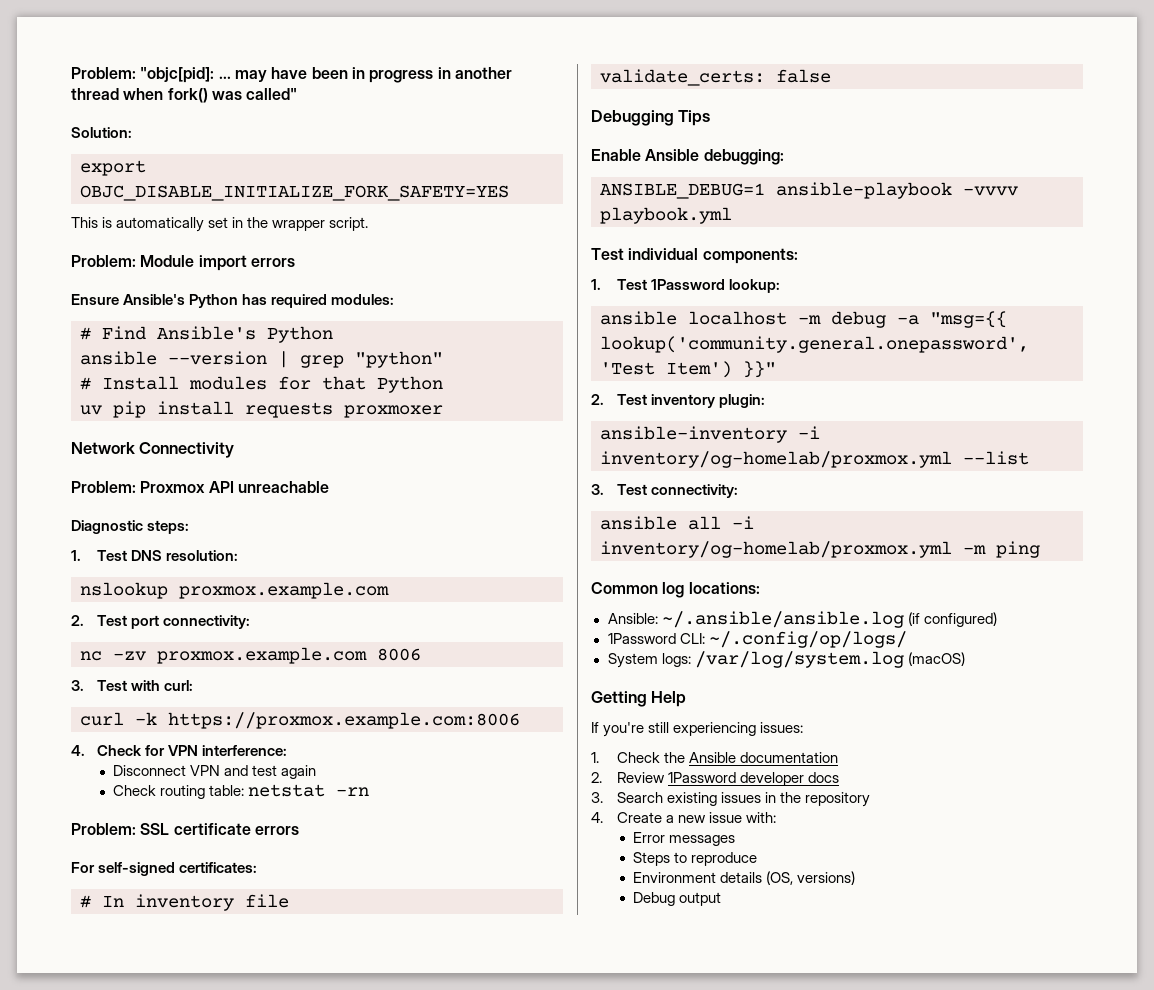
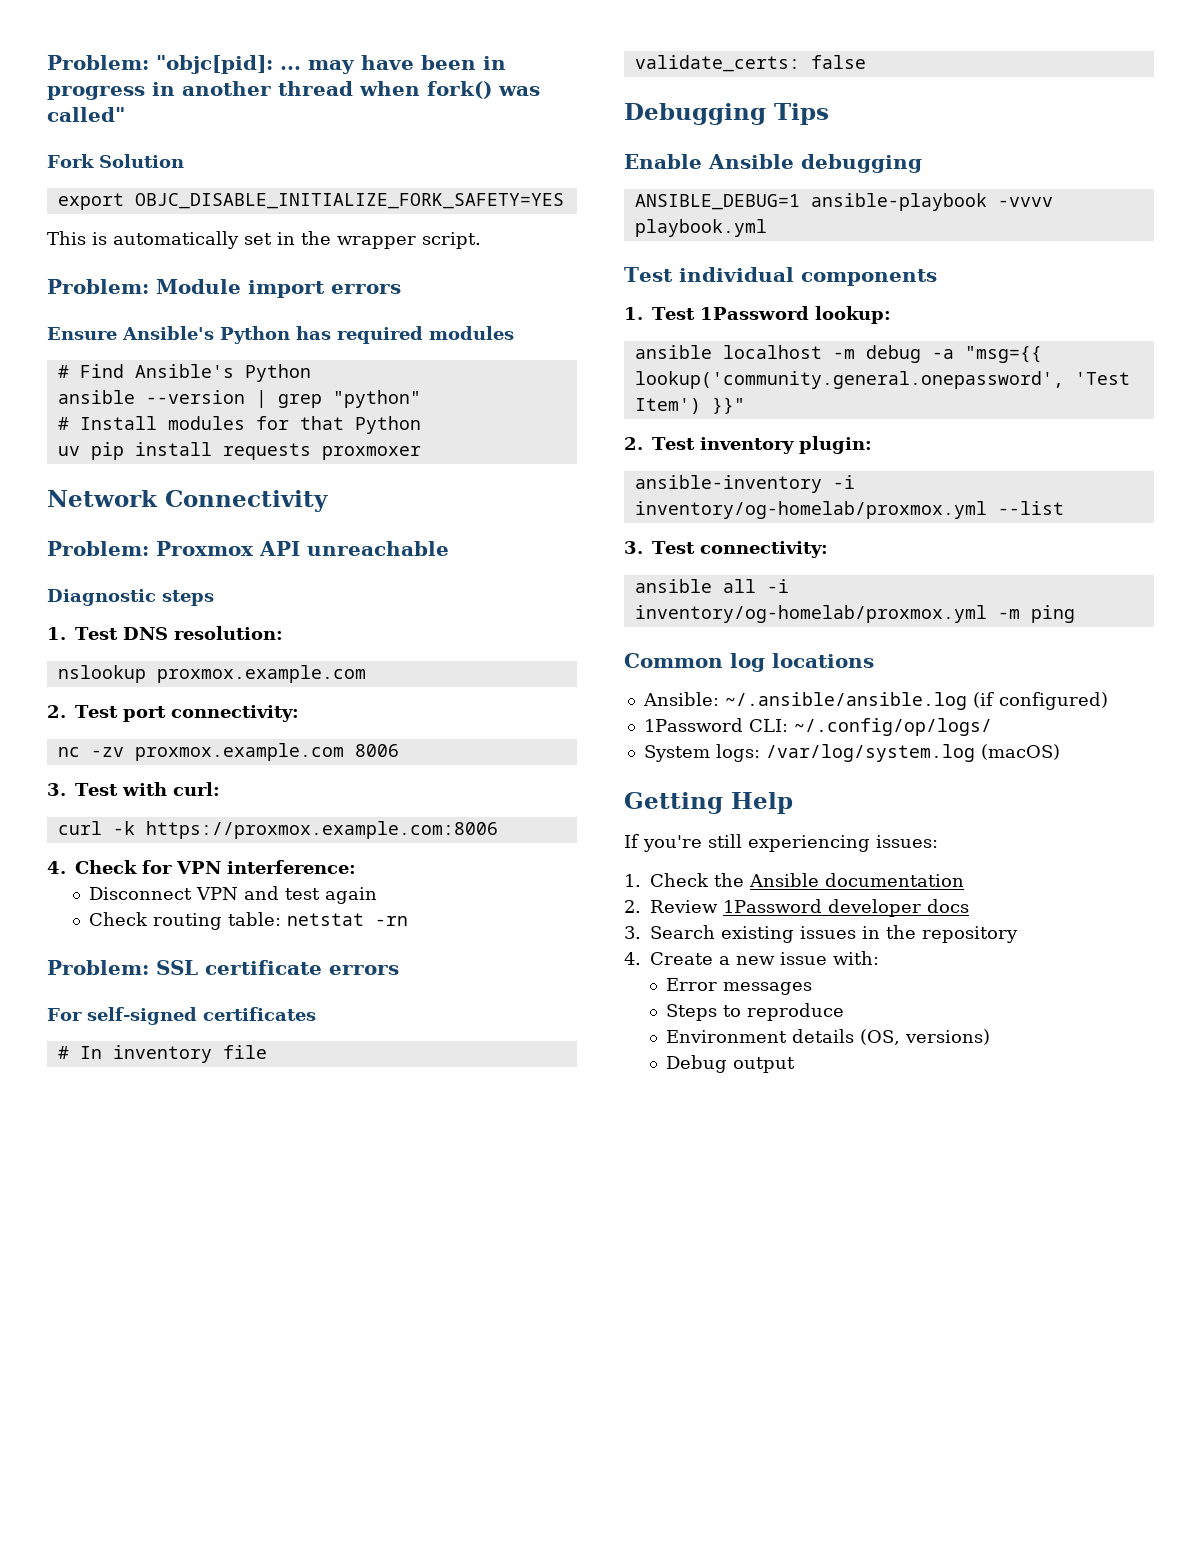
- Solution:
+ Fork Solution
- Ensure Ansible's Python has required modules:
+ Ensure Ansible's Python has required modules
- Diagnostic steps:
+ Diagnostic steps
- For self-signed certificates:
+ For self-signed certificates
- Enable Ansible debugging:
+ Enable Ansible debugging
- Test individual components:
+ Test individual components
- Common log locations:
+ Common log locations

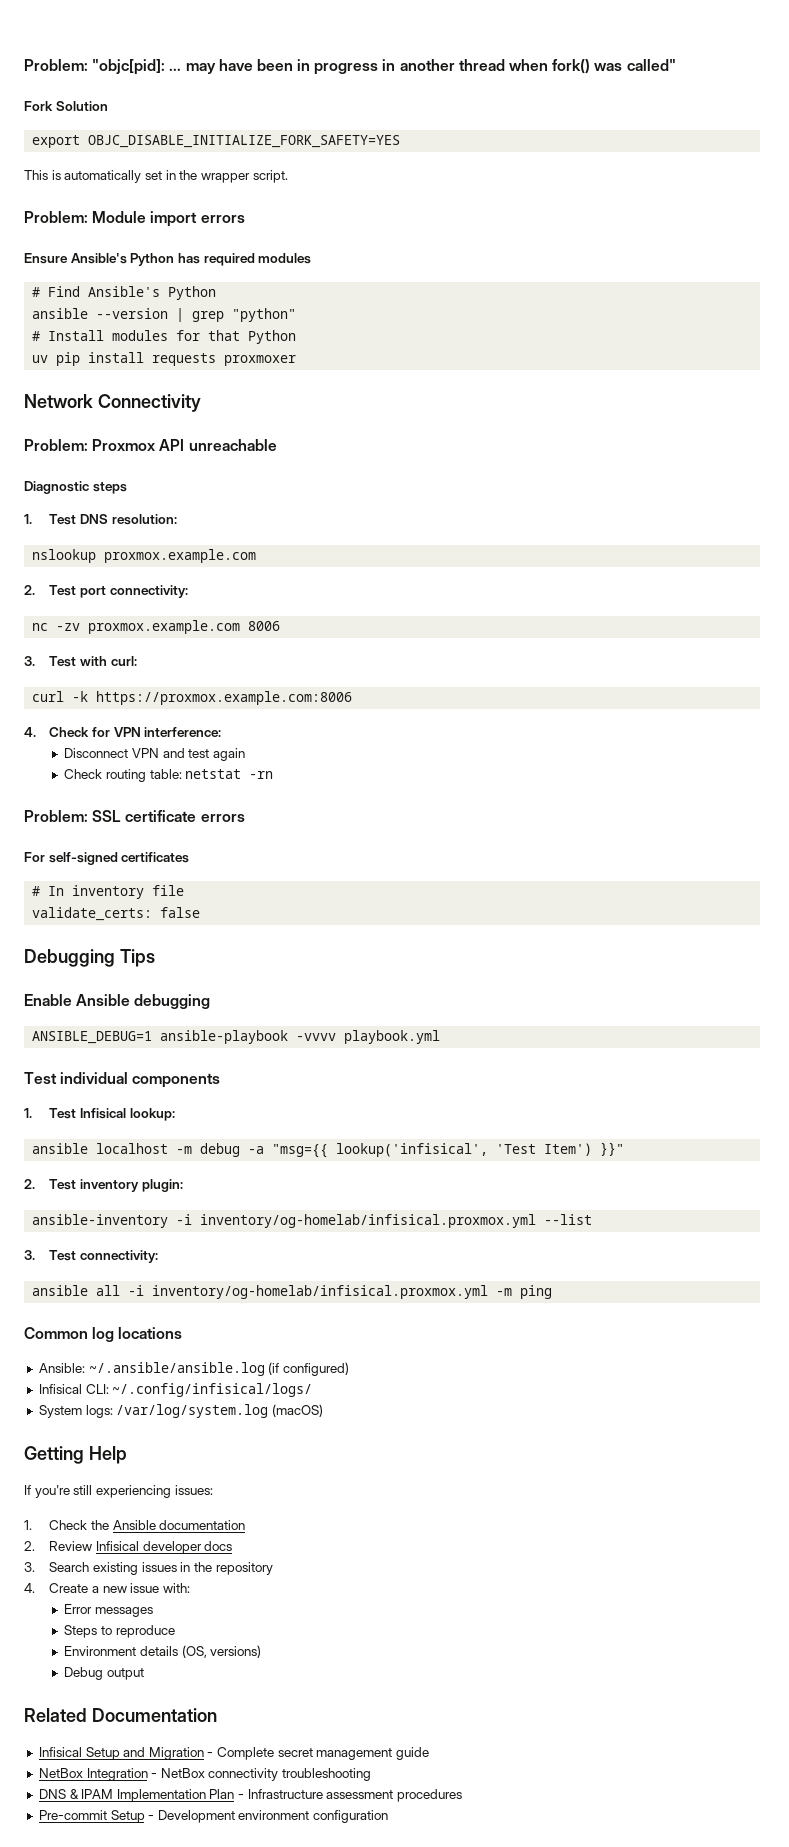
- 1. Test 1Password lookup:
+ 1. Test Infisical lookup:
- ansible localhost -m debug -a "msg={{ lookup('community.general.onepassword', 'Test Item') }}"
+ ansible localhost -m debug -a "msg={{ lookup('infisical', 'Test Item') }}"
- ansible-inventory -i inventory/og-homelab/proxmox.yml --list
+ ansible-inventory -i inventory/og-homelab/infisical.proxmox.yml --list
- ansible all -i inventory/og-homelab/proxmox.yml -m ping
+ ansible all -i inventory/og-homelab/infisical.proxmox.yml -m ping
- 1Password CLI: ~/.config/op/logs/
+ Infisical CLI: ~/.config/infisical/logs/
- 2. Review 1Password developer docs
+ 2. Review Infisical developer docs
+ Related Documentation
+ Infisical Setup and Migration - Complete secret management guide
+ NetBox Integration - NetBox connectivity troubleshooting
+ DNS & IPAM Implementation Plan - Infrastructure assessment procedures
+ Pre-commit Setup - Development environment configuration

